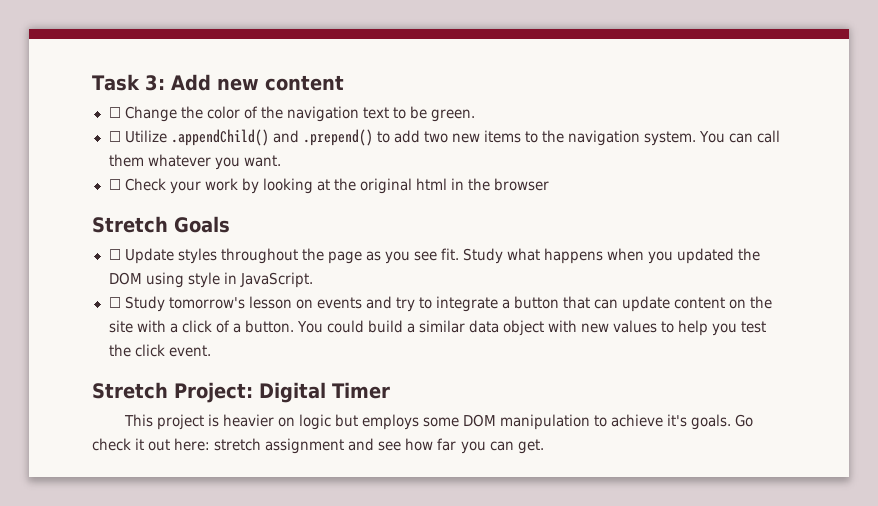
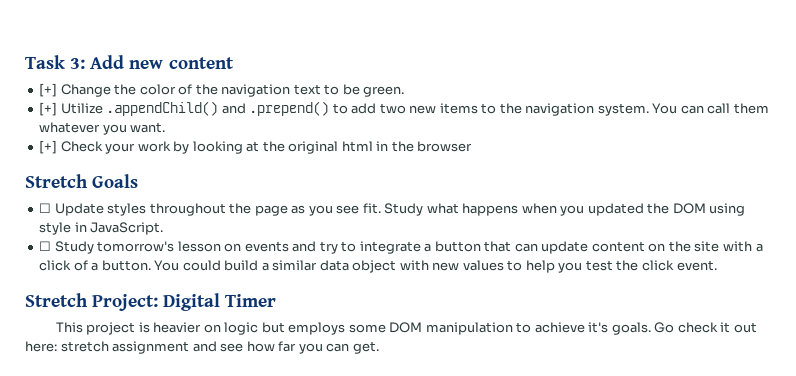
- ☐ Change the color of the navigation text to be green.
+ [+] Change the color of the navigation text to be green.
- ☐ Utilize .appendChild() and .prepend() to add two new items to the navigation system.
+ [+] Utilize .appendChild() and .prepend() to add two new items to the navigation system.
- ☐ Check your work by looking at the original html in the browser
+ [+] Check your work by looking at the original html in the browser

